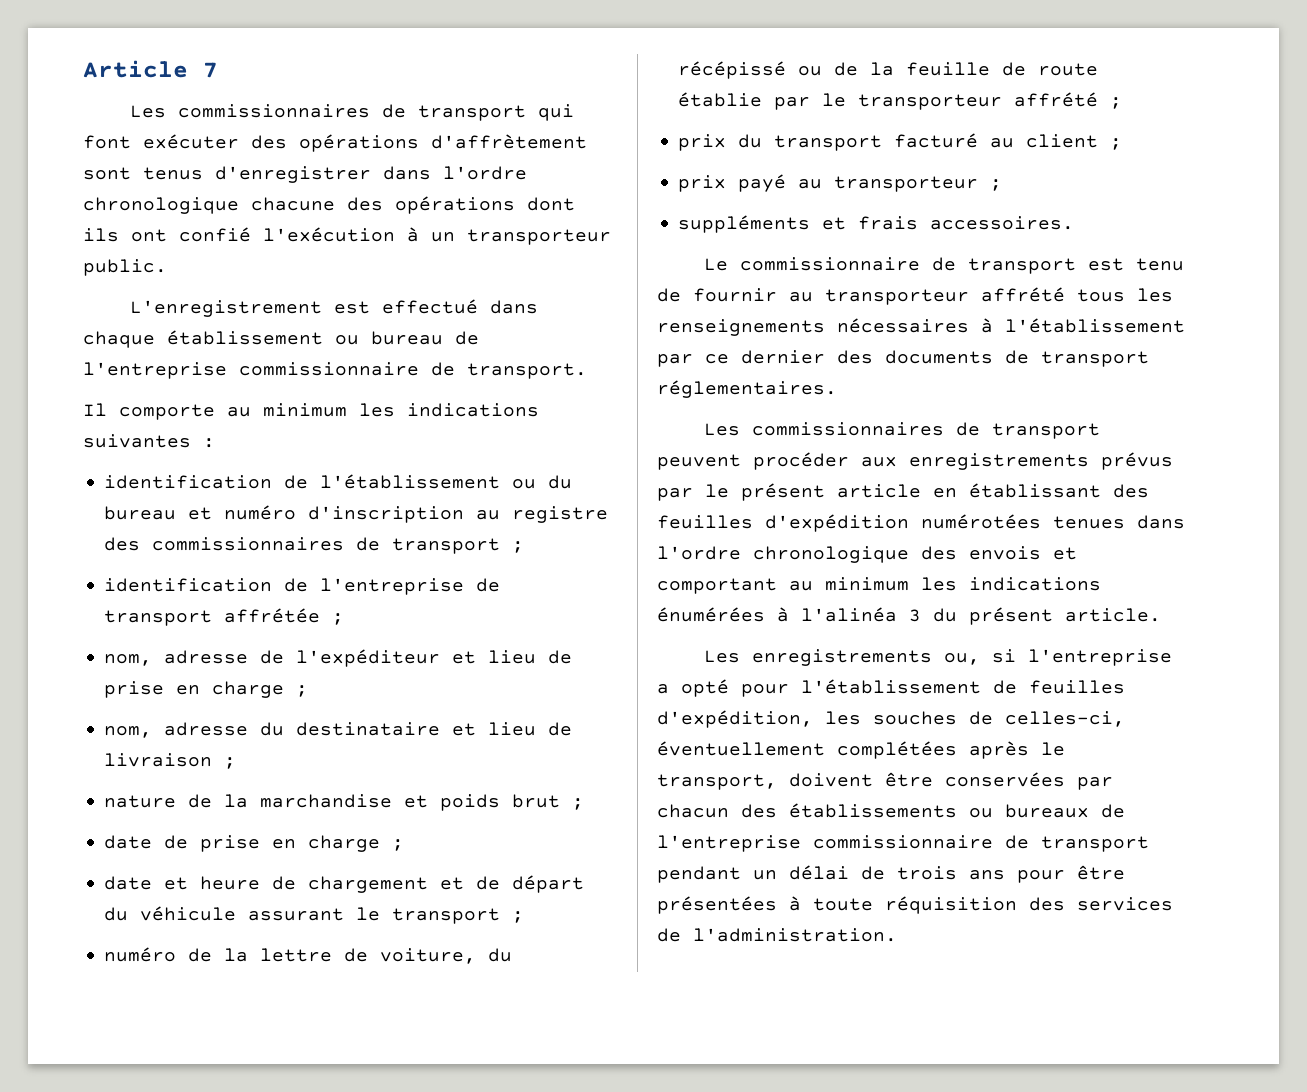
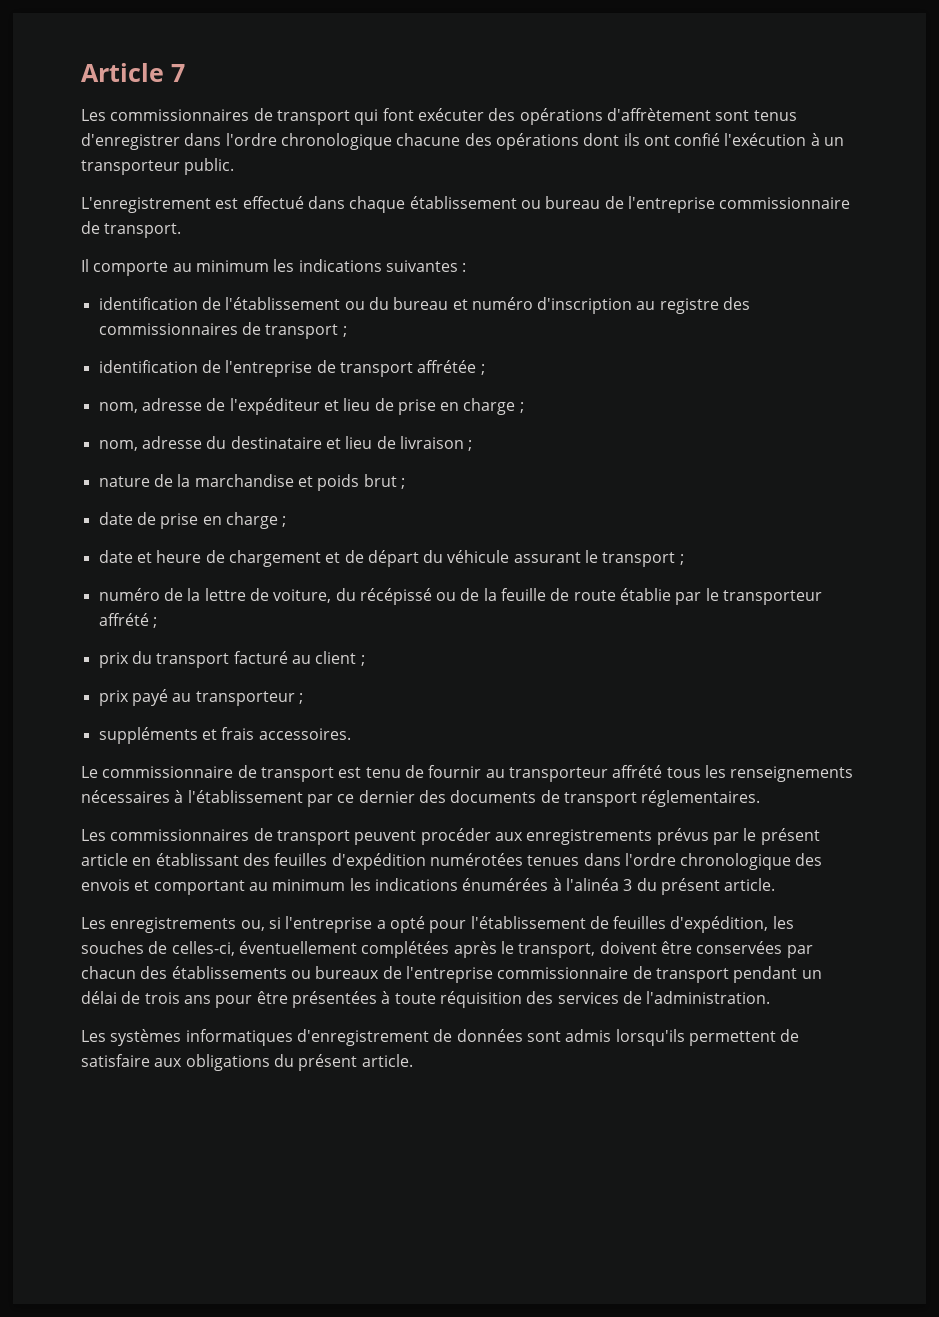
+ Les systèmes informatiques d'enregistrement de données sont admis lorsqu'ils permettent de satisfaire aux obligations du présent article.

